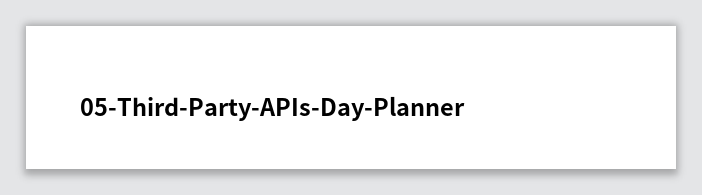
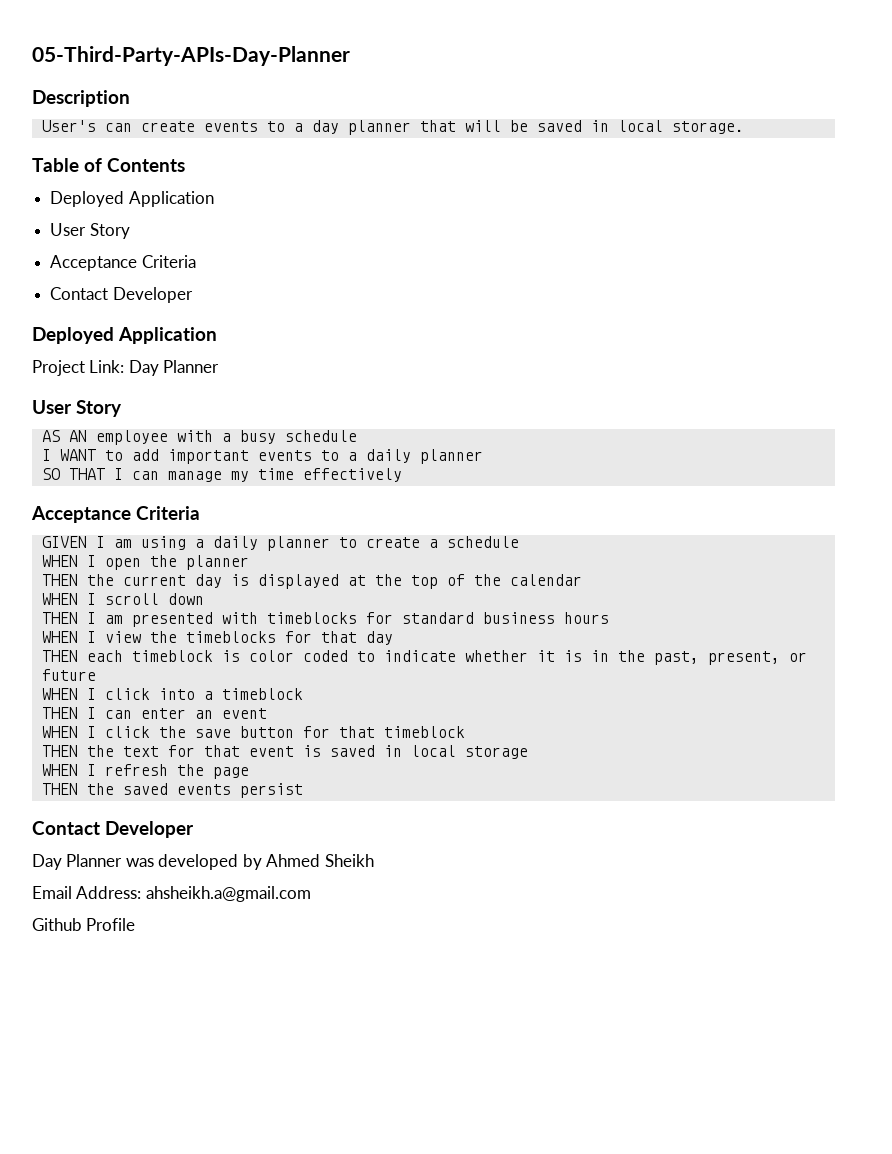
+ Description
+ User's can create events to a day planner that will be saved in local storage.
+ Table of Contents
+ Deployed Application
+ User Story
+ Acceptance Criteria
+ Contact Developer
+ Deployed Application
+ Project Link: Day Planner
+ User Story
+ AS AN employee with a busy schedule
+ I WANT to add important events to a daily planner
+ SO THAT I can manage my time effectively
+ Acceptance Criteria
+ GIVEN I am using a daily planner to create a schedule
+ WHEN I open the planner
+ THEN the current day is displayed at the top of the calendar
+ WHEN I scroll down
+ THEN I am presented with timeblocks for standard business hours
+ WHEN I view the timeblocks for that day
+ THEN each timeblock is color coded to indicate whether it is in the past, present, or future
+ WHEN I click into a timeblock
+ THEN I can enter an event
+ WHEN I click the save button for that timeblock
+ THEN the text for that event is saved in local storage
+ WHEN I refresh the page
+ THEN the saved events persist
+ Contact Developer
+ Day Planner was developed by Ahmed Sheikh
+ Email Address: ahsheikh.a@gmail.com
+ Github Profile

